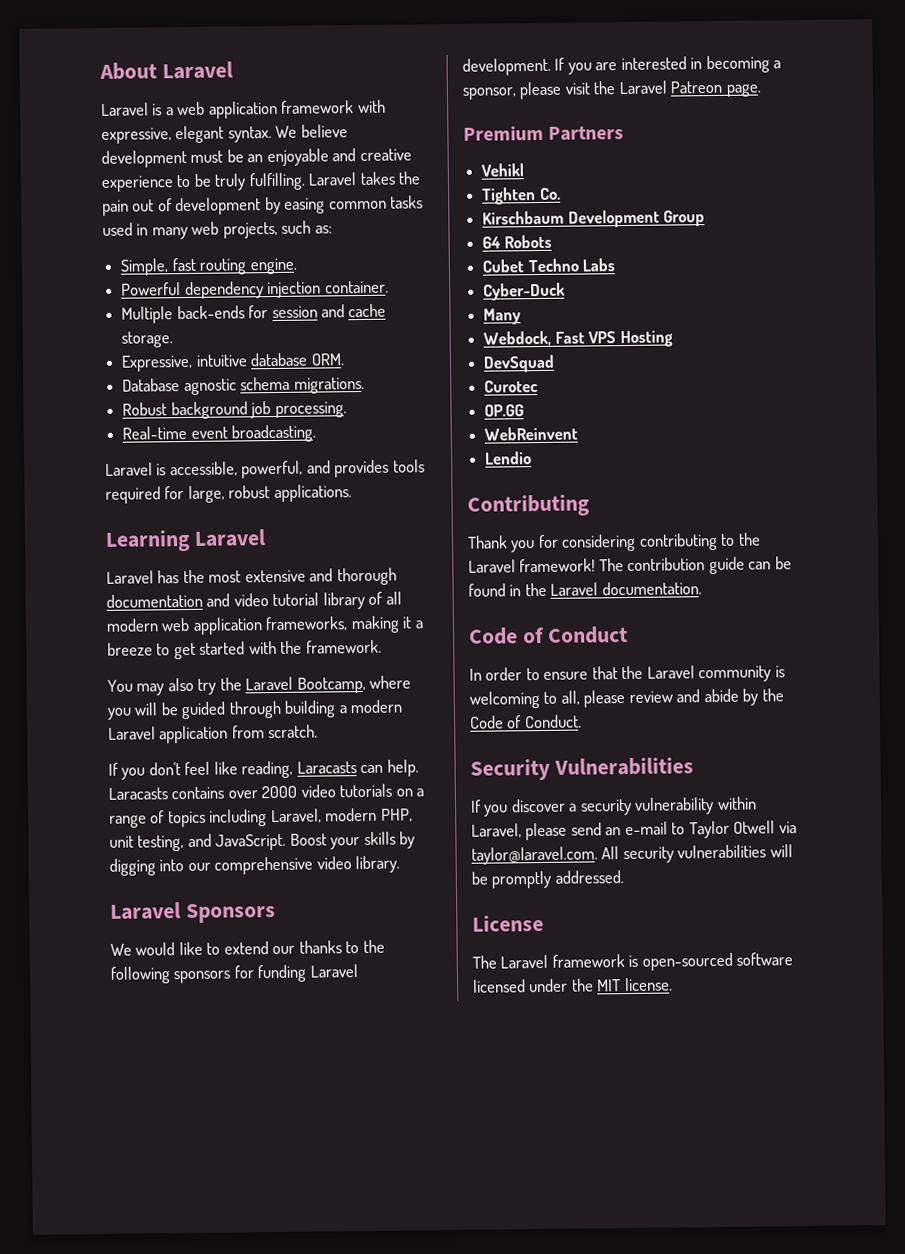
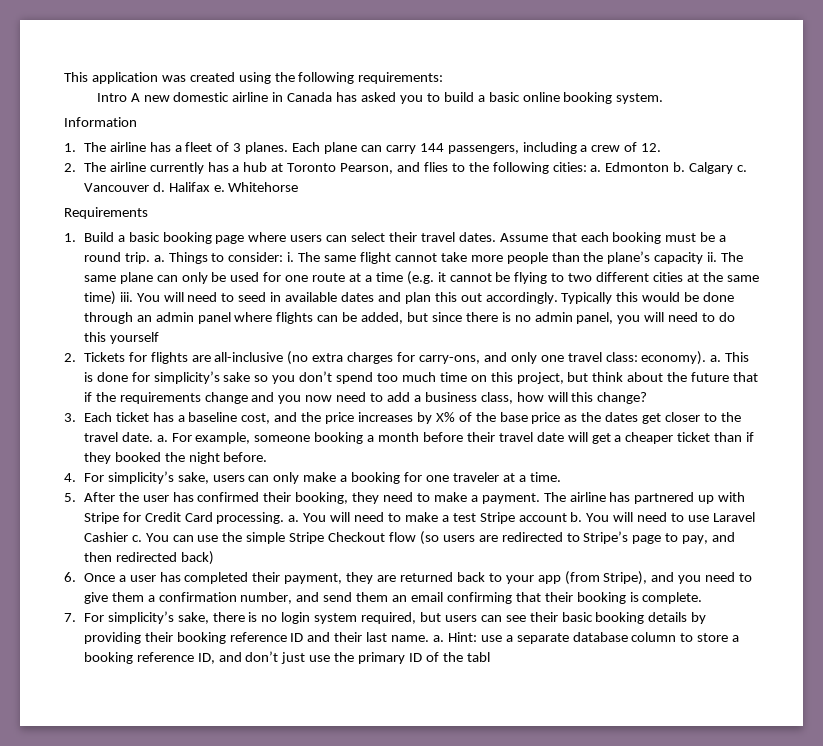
- About Laravel
- Laravel is a web application framework with expressive, elegant syntax. We believe development must be an enjoyable and creative experience to be truly fulfilling. Laravel takes the pain out of development by easing common tasks used in many web projects, such as:
- Simple, fast routing engine.
- Powerful dependency injection container.
- Multiple back-ends for session and cache storage.
- Expressive, intuitive database ORM.
- Database agnostic schema migrations.
- Robust background job processing.
- Real-time event broadcasting.
- Laravel is accessible, powerful, and provides tools required for large, robust applications.
- Learning Laravel
- Laravel has the most extensive and thorough documentation and video tutorial library of all modern web application frameworks, making it a breeze to get started with the framework.
- You may also try the Laravel Bootcamp, where you will be guided through building a modern Laravel application from scratch.
- If you don't feel like reading, Laracasts can help. Laracasts contains over 2000 video tutorials on a range of topics including Laravel, modern PHP, unit testing, and JavaScript. Boost your skills by digging into our comprehensive video library.
- Laravel Sponsors
- We would like to extend our thanks to the following sponsors for funding Laravel development. If you are interested in becoming a sponsor, please visit the Laravel Patreon page.
- Premium Partners
- Vehikl
- Tighten Co.
- Kirschbaum Development Group
- 64 Robots
- Cubet Techno Labs
- Cyber-Duck
- Many
- Webdock, Fast VPS Hosting
- DevSquad
- Curotec
- OP.GG
- WebReinvent
- Lendio
- Contributing
- Thank you for considering contributing to the Laravel framework! The contribution guide can be found in the Laravel documentation.
- Code of Conduct
- In order to ensure that the Laravel community is welcoming to all, please review and abide by the Code of Conduct.
- Security Vulnerabilities
- If you discover a security vulnerability within Laravel, please send an e-mail to Taylor Otwell via taylor@laravel.com. All security vulnerabilities will be promptly addressed.
- License
- The Laravel framework is open-sourced software licensed under the MIT license.
+ This application was created using the following requirements:
+ Intro A new domestic airline in Canada has asked you to build a basic online booking system.
+ Information
+ 1. The airline has a fleet of 3 planes. Each plane can carry 144 passengers, including a crew of 12.
+ 2. The airline currently has a hub at Toronto Pearson, and flies to the following cities: a. Edmonton b. Calgary c. Vancouver d. Halifax e. Whitehorse
+ Requirements
+ 1. Build a basic booking page where users can select their travel dates. Assume that each booking must be a round trip. a. Things to consider: i. The same flight cannot take more people than the plane’s capacity ii. The same plane can only be used for one route at a time (e.g. it cannot be flying to two different cities at the same time) iii. You will need to seed in available dates and plan this out accordingly. Typically this would be done through an admin panel where flights can be added, but since there is no admin panel, you will need to do this yourself
+ 2. Tickets for flights are all-inclusive (no extra charges for carry-ons, and only one travel class: economy). a. This is done for simplicity’s sake so you don’t spend too much time on this project, but think about the future that if the requirements change and you now need to add a business class, how will this change?
+ 3. Each ticket has a baseline cost, and the price increases by X% of the base price as the dates get closer to the travel date. a. For example, someone booking a month before their travel date will get a cheaper ticket than if they booked the night before.
+ 4. For simplicity’s sake, users can only make a booking for one traveler at a time.
+ 5. After the user has confirmed their booking, they need to make a payment. The airline has partnered up with Stripe for Credit Card processing. a. You will need to make a test Stripe account b. You will need to use Laravel Cashier c. You can use the simple Stripe Checkout flow (so users are redirected to Stripe’s page to pay, and then redirected back)
+ 6. Once a user has completed their payment, they are returned back to your app (from Stripe), and you need to give them a confirmation number, and send them an email confirming that their booking is complete.
+ 7. For simplicity’s sake, there is no login system required, but users can see their basic booking details by providing their booking reference ID and their last name. a. Hint: use a separate database column to store a booking reference ID, and don’t just use the primary ID of the tabl

